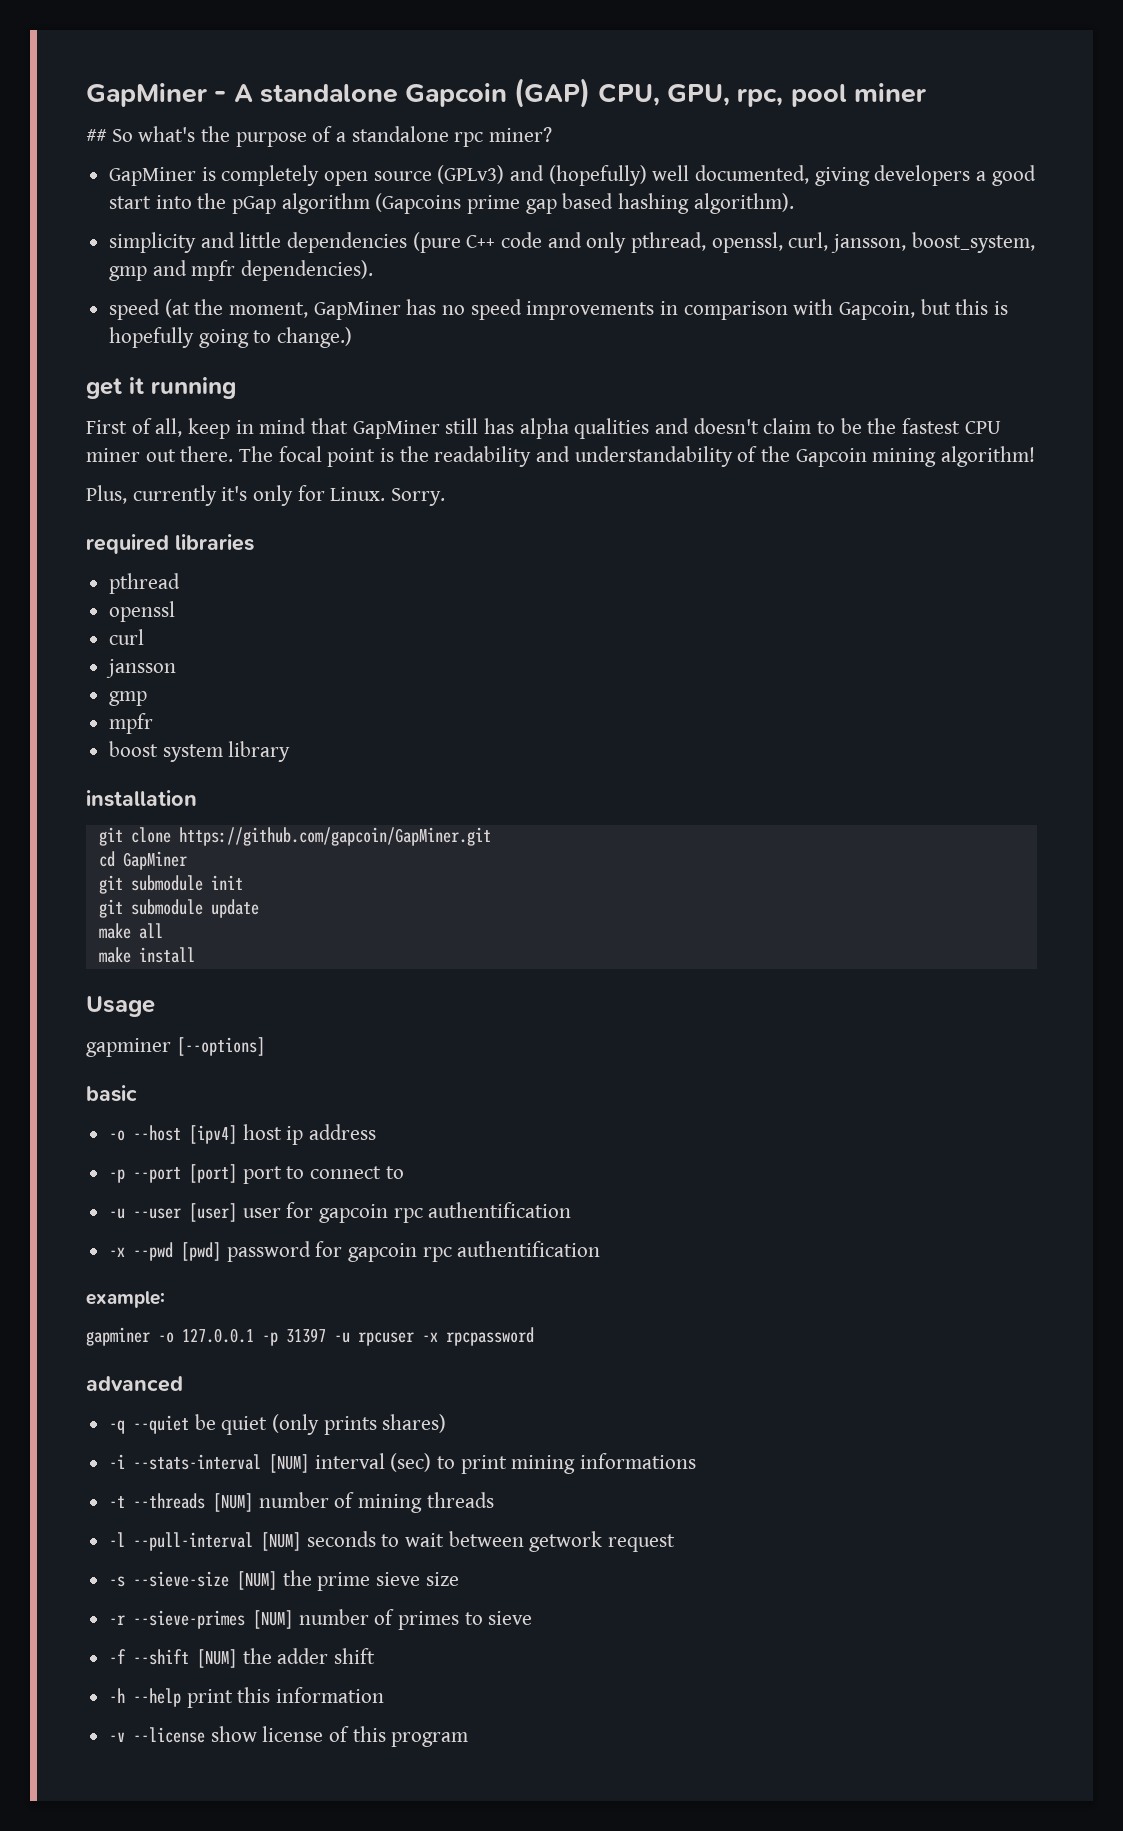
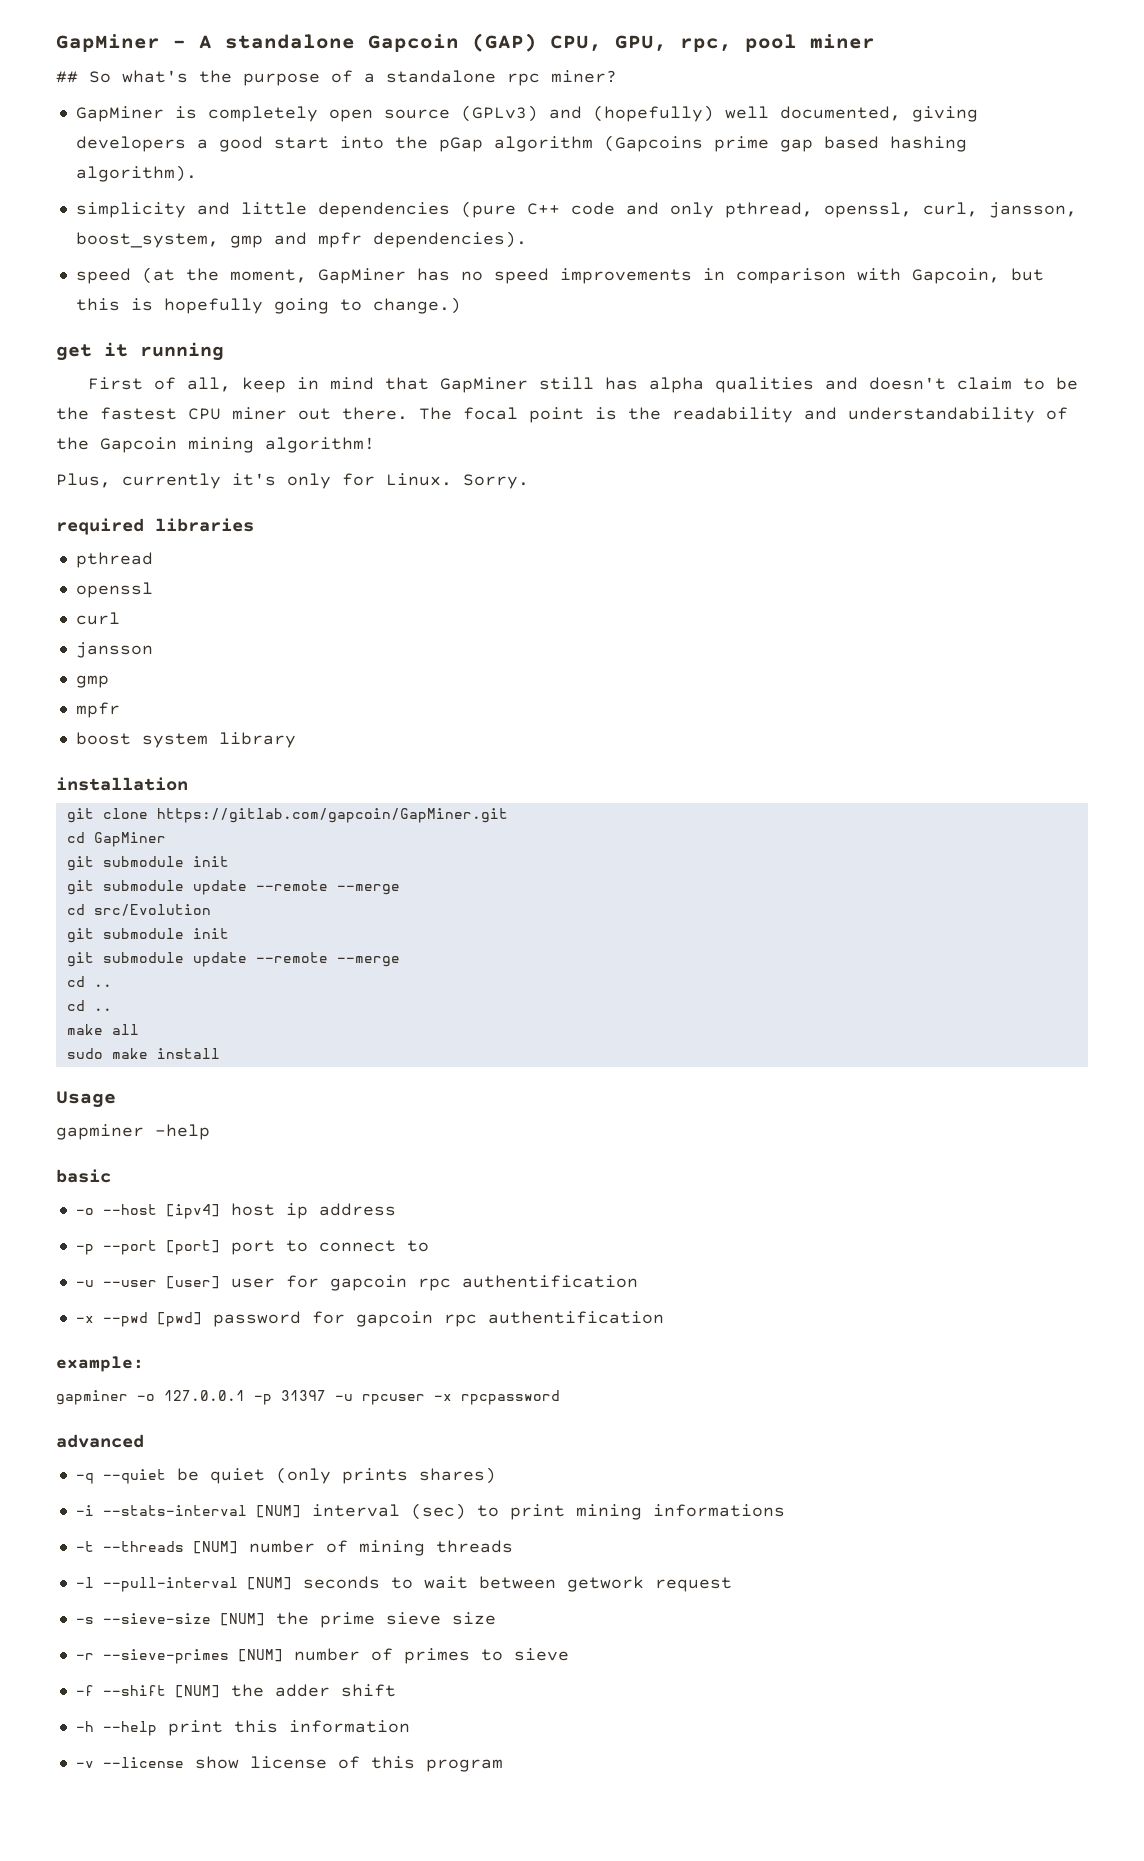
- git clone https://github.com/gapcoin/GapMiner.git
+ git clone https://gitlab.com/gapcoin/GapMiner.git
  cd GapMiner
  git submodule init
- git submodule update
+ git submodule update --remote --merge
+ cd src/Evolution
+ git submodule init
+ git submodule update --remote --merge
+ cd ..
+ cd ..
- make install
+ sudo make install
- gapminer [--options]
+ gapminer -help

